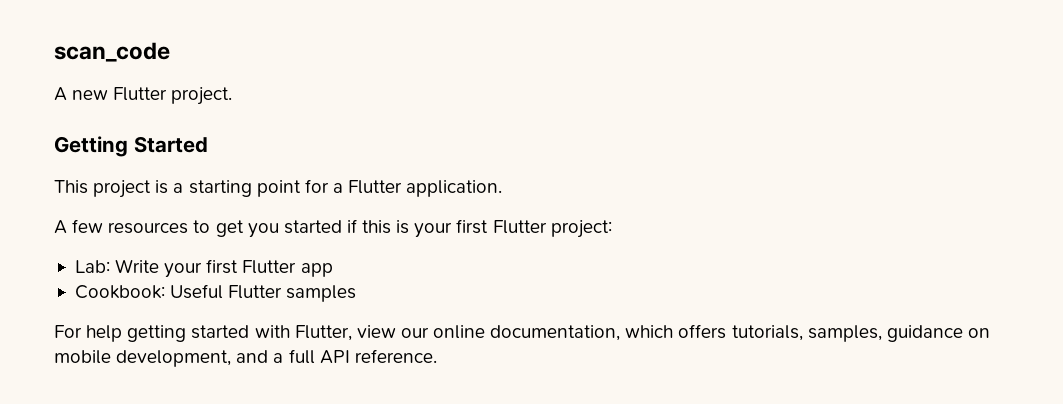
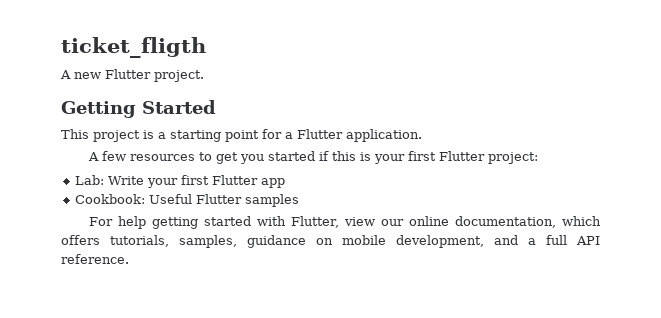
- scan_code
+ ticket_fligth

